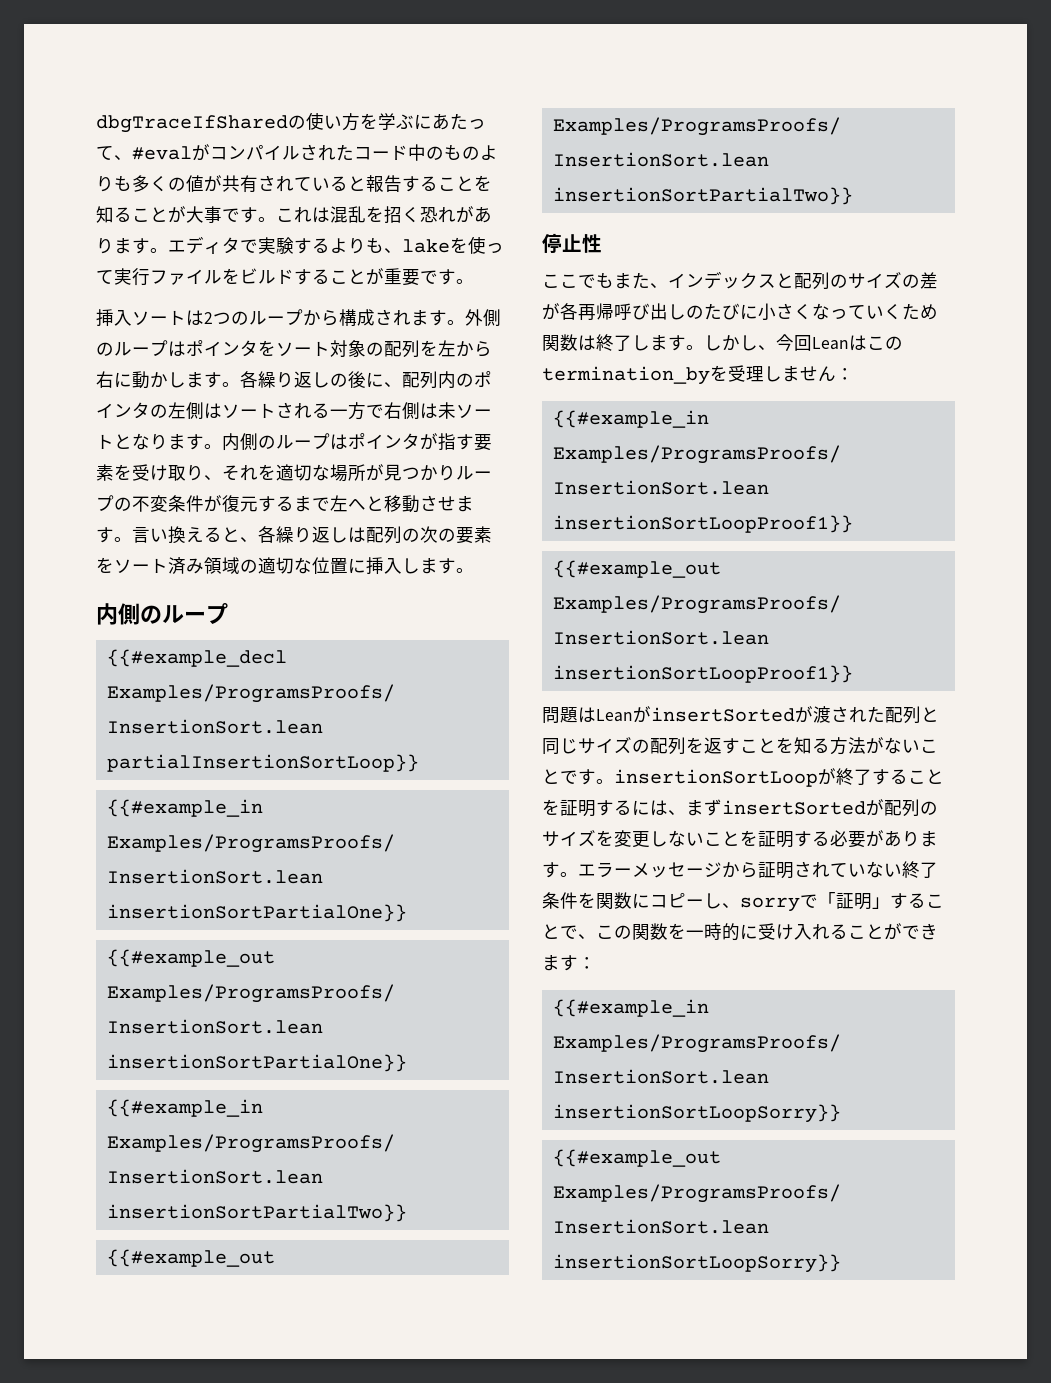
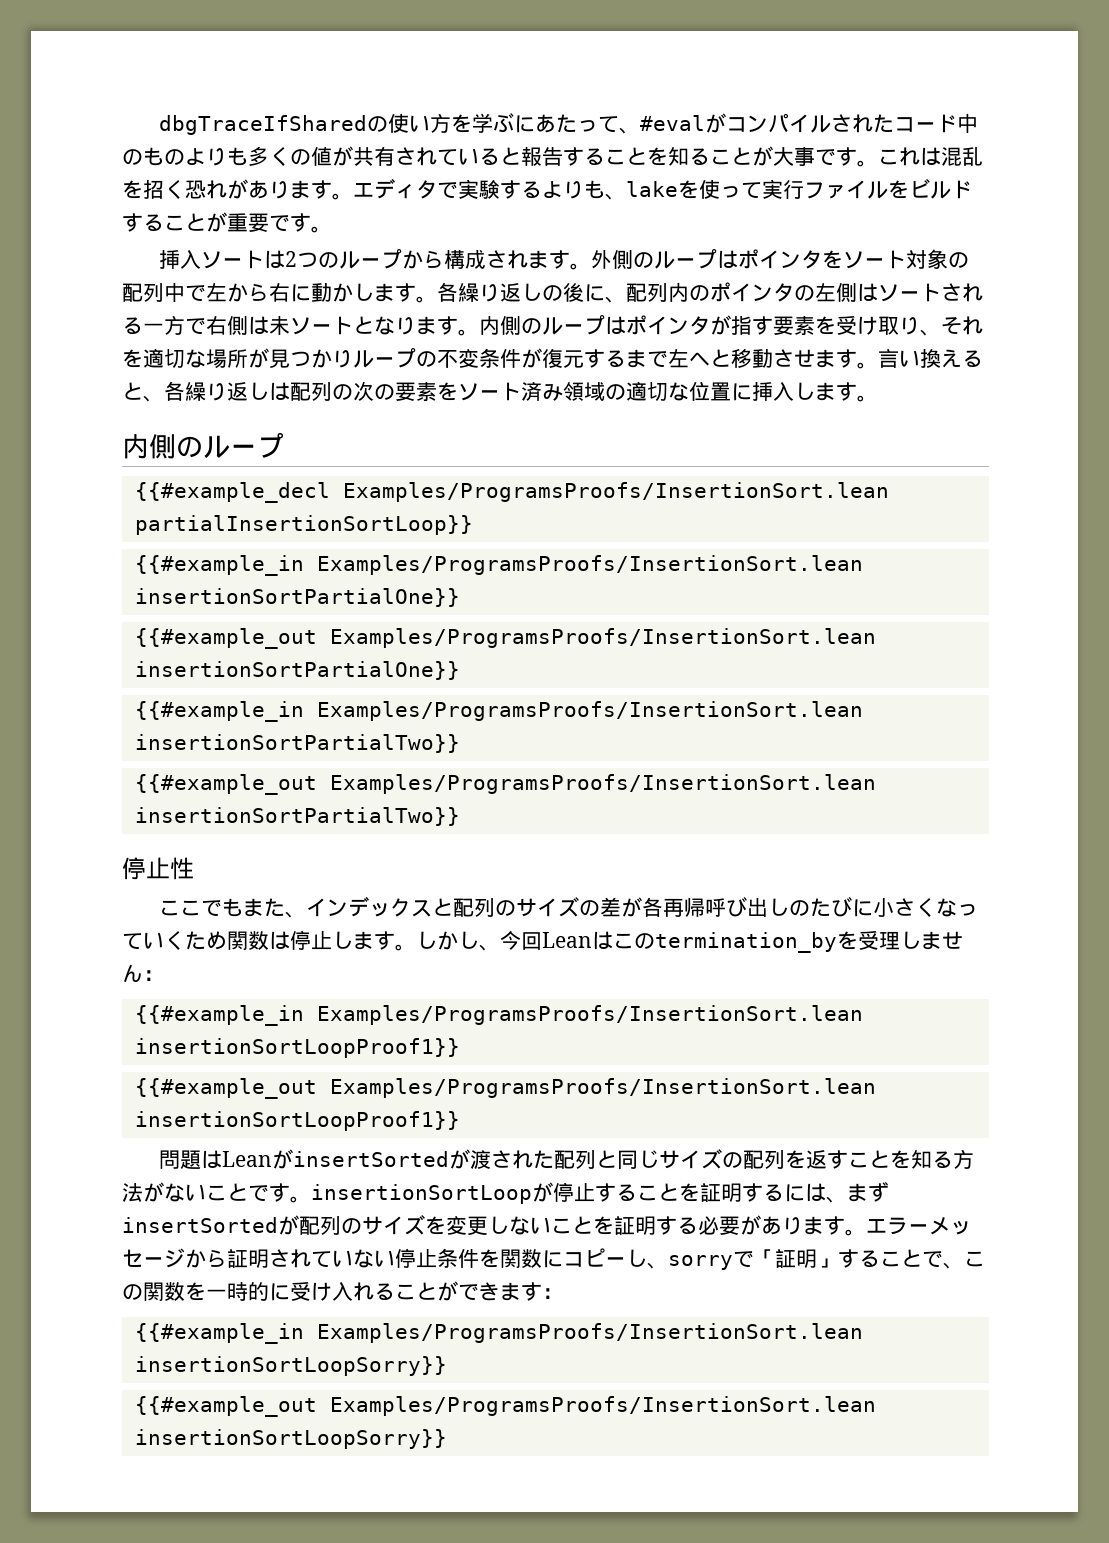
- 外側のループはポインタをソート対象の配列を左から右に動かします。
+ 外側のループはポインタをソート対象の配列中で左から右に動かします。
- ここでもまた、インデックスと配列のサイズの差が各再帰呼び出しのたびに小さくなっていくため関数は終了します。
+ ここでもまた、インデックスと配列のサイズの差が各再帰呼び出しのたびに小さくなっていくため関数は停止します。
- 問題はLeanがinsertSortedが渡された配列と同じサイズの配列を返すことを知る方法がないことです。insertionSortLoopが終了することを証明するには、まずinsertSortedが配列のサイズを変更しないことを証明する必要があります。
+ 問題はLeanがinsertSortedが渡された配列と同じサイズの配列を返すことを知る方法がないことです。insertionSortLoopが停止することを証明するには、まずinsertSortedが配列のサイズを変更しないことを証明する必要があります。
- エラーメッセージから証明されていない終了条件を関数にコピーし、sorryで「証明」することで、この関数を一時的に受け入れることができます：
+ エラーメッセージから証明されていない停止条件を関数にコピーし、sorryで「証明」することで、この関数を一時的に受け入れることができます：

